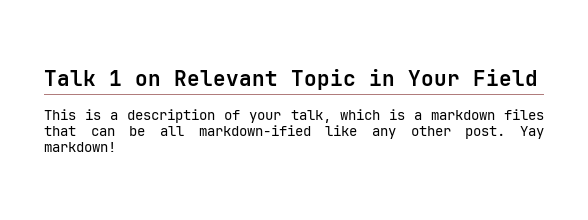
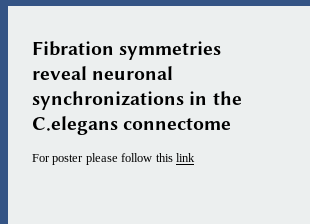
- Talk 1 on Relevant Topic in Your Field
- This is a description of your talk, which is a markdown files that can be all markdown-ified like any other post. Yay markdown!
+ Fibration symmetries reveal neuronal synchronizations in the C.elegans connectome
+ For poster please follow this link

